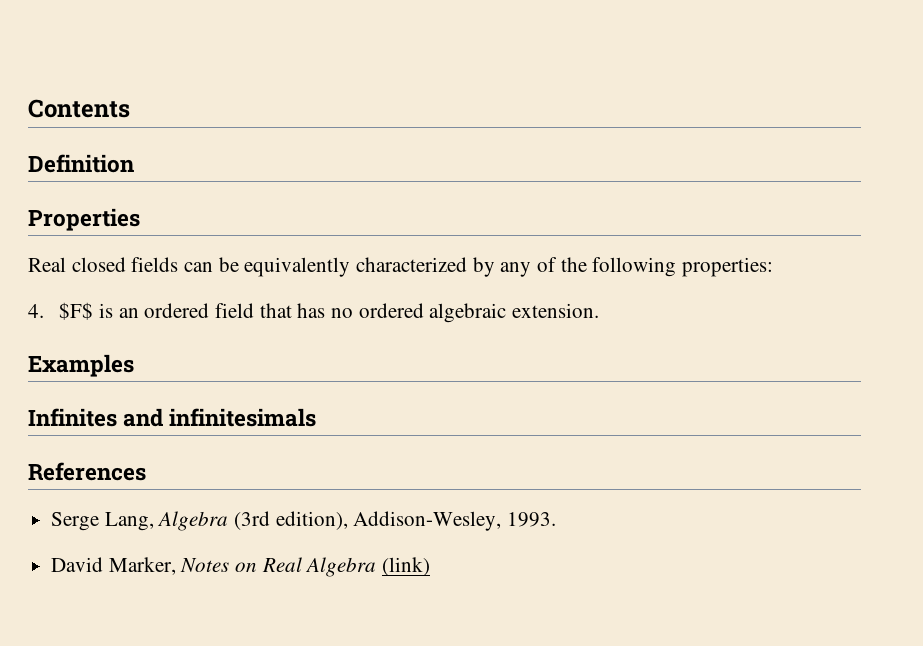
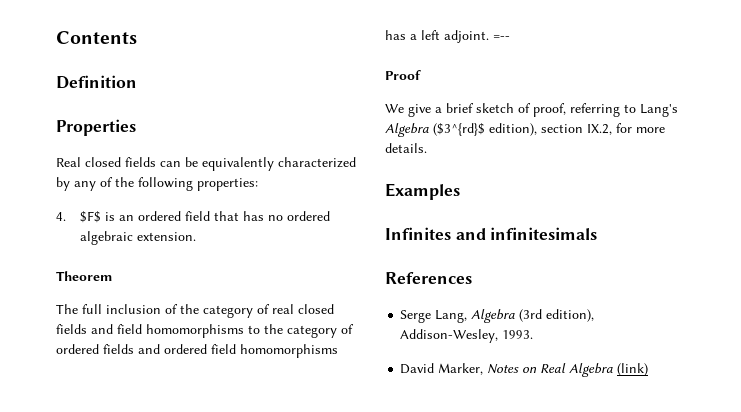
+ Theorem
+ The full inclusion of the category of real closed fields and field homomorphisms to the category of ordered fields and ordered field homomorphisms has a left adjoint. =--
+ Proof
+ We give a brief sketch of proof, referring to Lang's Algebra ($3^{rd}$ edition), section IX.2, for more details.

